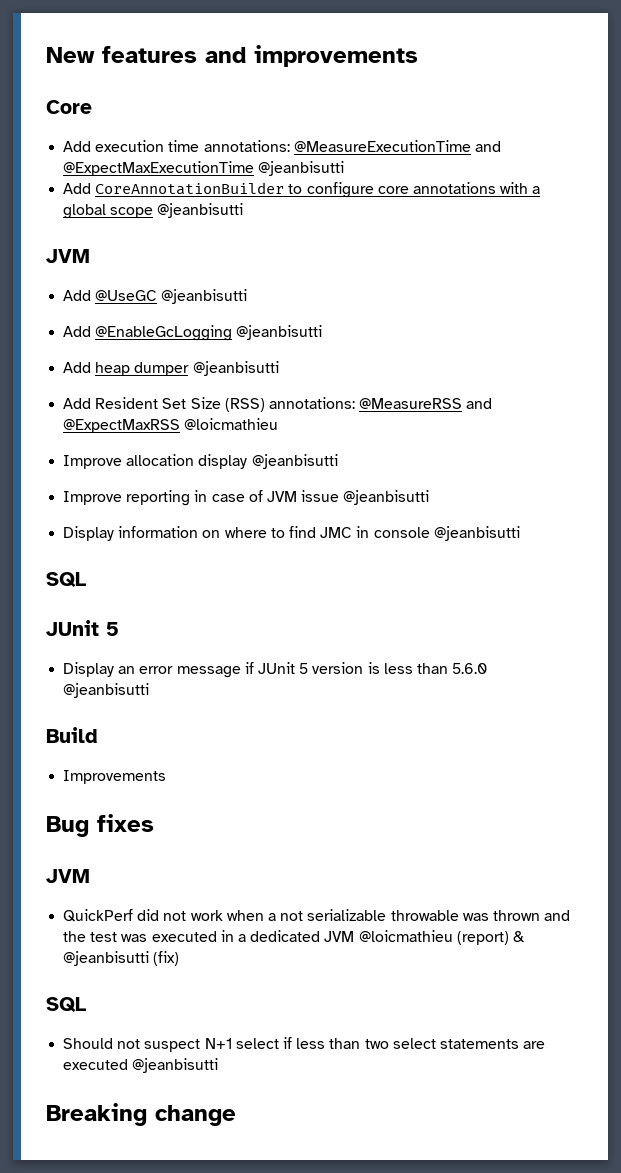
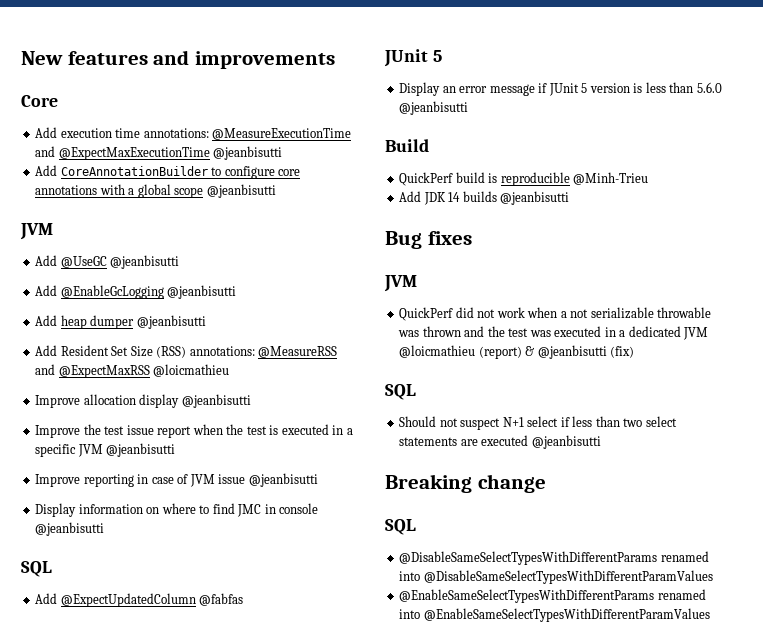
+ Improve the test issue report when the test is executed in a specific JVM @jeanbisutti
+ Add @ExpectUpdatedColumn @fabfas
- Improvements
+ QuickPerf build is reproducible @Minh-Trieu
+ Add JDK 14 builds @jeanbisutti
  Breaking change
+ SQL
+ @DisableSameSelectTypesWithDifferentParams renamed into @DisableSameSelectTypesWithDifferentParamValues
+ @EnableSameSelectTypesWithDifferentParams renamed into @EnableSameSelectTypesWithDifferentParamValues

